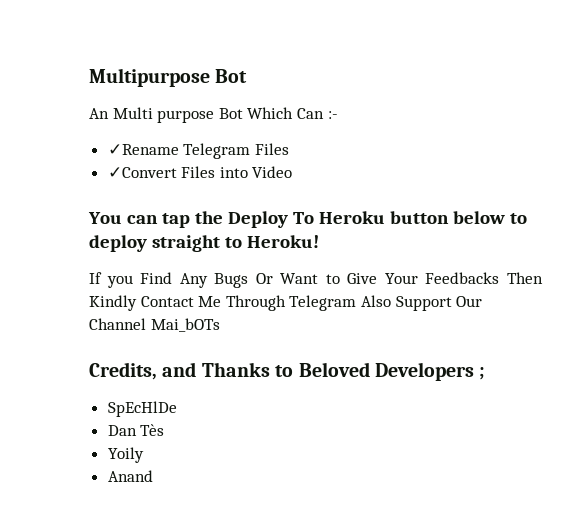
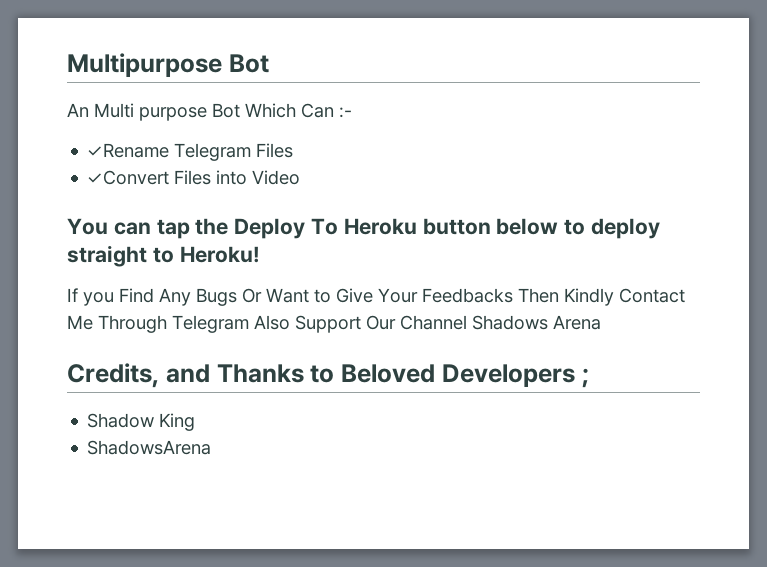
- If you Find Any Bugs Or Want to Give Your Feedbacks Then Kindly Contact Me Through Telegram Also Support Our Channel Mai_bOTs
+ If you Find Any Bugs Or Want to Give Your Feedbacks Then Kindly Contact Me Through Telegram Also Support Our Channel Shadows Arena
- SpEcHlDe
- Dan Tès
- Yoily
- Anand
+ Shadow King
+ ShadowsArena

